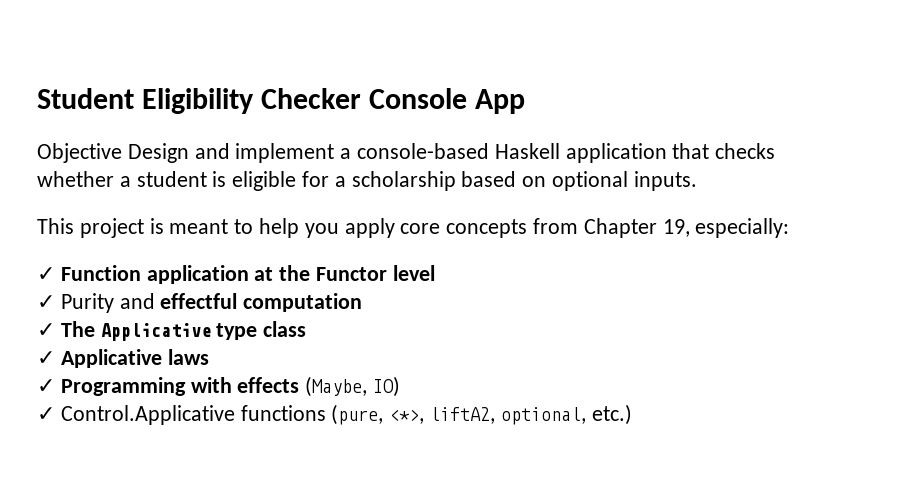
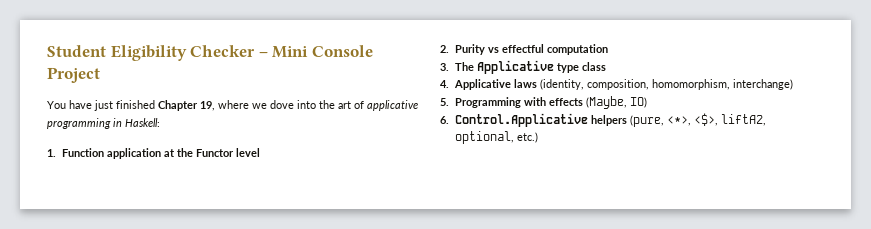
- Student Eligibility Checker Console App
- Objective Design and implement a console-based Haskell application that checks whether a student is eligible for a scholarship based on optional inputs.
- This project is meant to help you apply core concepts from Chapter 19, especially:
- ✓ Function application at the Functor level
+ Student Eligibility Checker – Mini Console Project
+ You have just finished Chapter 19, where we dove into the art of applicative programming in Haskell:
+ 1. Function application at the Functor level
- ✓ Purity and effectful computation
+ 2. Purity vs effectful computation
- ✓ The Applicative type class
+ 3. The Applicative type class
- ✓ Applicative laws
- ✓ Programming with effects (Maybe, IO)
+ 4. Applicative laws (identity, composition, homomorphism, interchange)
+ 5. Programming with effects (Maybe, IO)
- ✓ Control.Applicative functions (pure, <*>, liftA2, optional, etc.)
+ 6. Control.Applicative helpers (pure, <*>, <$>, liftA2, optional, etc.)

